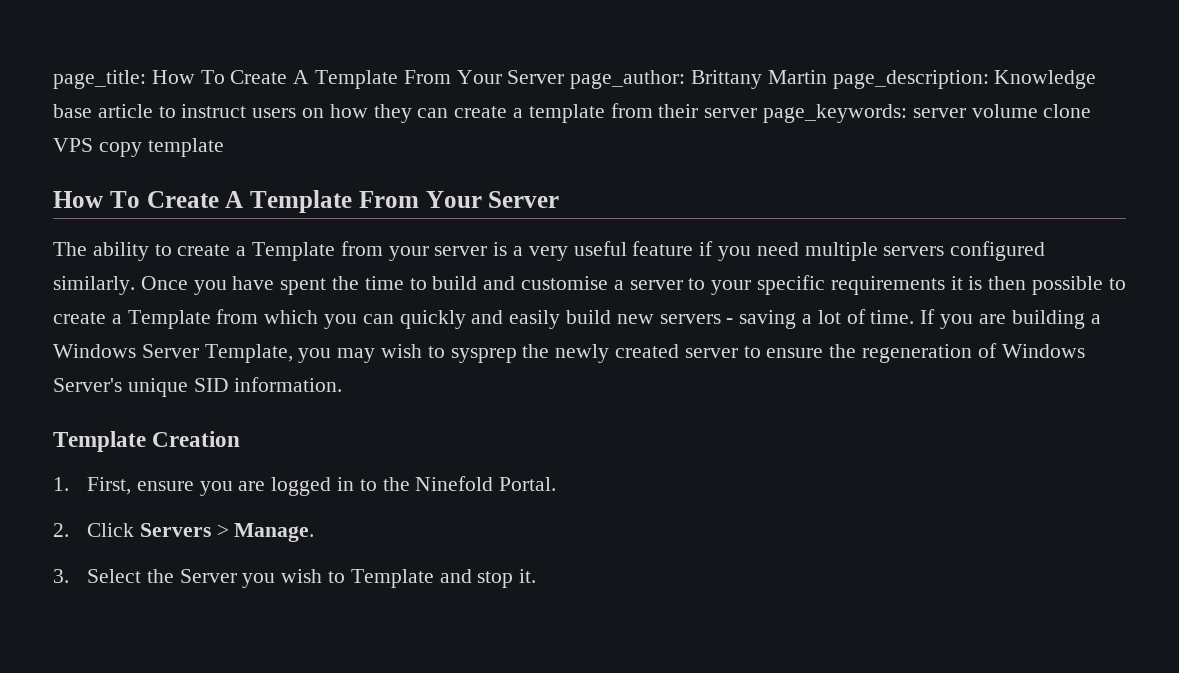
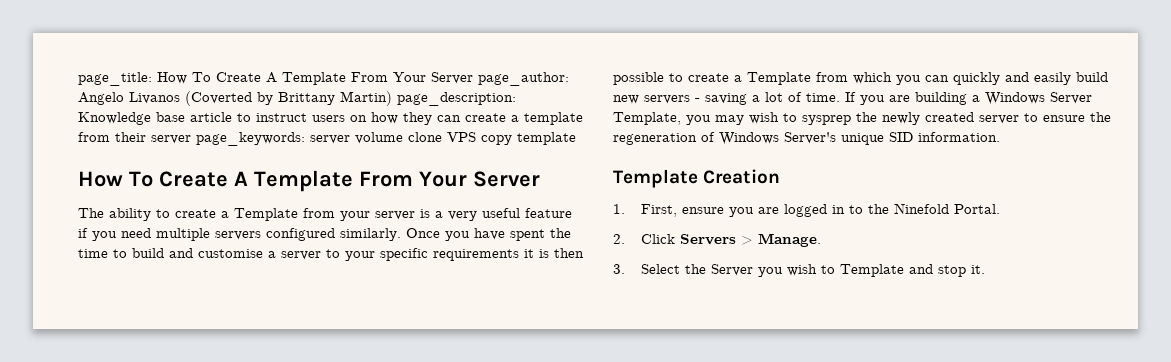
- page_title: How To Create A Template From Your Server page_author: Brittany Martin page_description: Knowledge base article to instruct users on how they can create a template from their server page_keywords: server volume clone VPS copy template
+ page_title: How To Create A Template From Your Server page_author: Angelo Livanos (Coverted by Brittany Martin) page_description: Knowledge base article to instruct users on how they can create a template from their server page_keywords: server volume clone VPS copy template

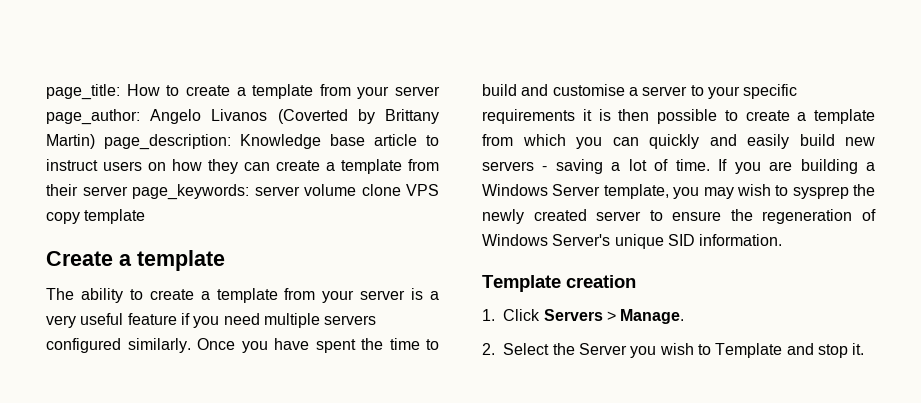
- page_title: How To Create A Template From Your Server page_author: Angelo Livanos (Coverted by Brittany Martin) page_description: Knowledge base article to instruct users on how they can create a template from their server page_keywords: server volume clone VPS copy template
- How To Create A Template From Your Server
+ page_title: How to create a template from your server page_author: Angelo Livanos (Coverted by Brittany Martin) page_description: Knowledge base article to instruct users on how they can create a template from their server page_keywords: server volume clone VPS copy template
+ Create a template
- The ability to create a Template from your server is a very useful feature if you need multiple servers configured similarly.
+ The ability to create a template from your server is a very useful feature if you need multiple servers configured similarly.
- Once you have spent the time to build and customise a server to your specific requirements it is then possible to create a Template from which you can quickly and easily build new servers - saving a lot of time.
+ Once you have spent the time to build and customise a server to your specific requirements it is then possible to create a template from which you can quickly and easily build new servers - saving a lot of time.
- If you are building a Windows Server Template, you may wish to sysprep the newly created server to ensure the regeneration of Windows Server's unique SID information.
+ If you are building a Windows Server template, you may wish to sysprep the newly created server to ensure the regeneration of Windows Server's unique SID information.
- Template Creation
- 1. First, ensure you are logged in to the Ninefold Portal.
- 2. Click Servers > Manage.
+ Template creation
+ 1. Click Servers > Manage.
- 3. Select the Server you wish to Template and stop it.
+ 2. Select the Server you wish to Template and stop it.

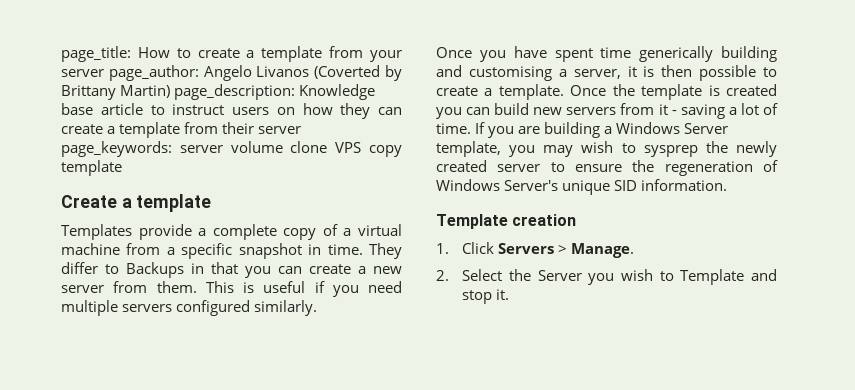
- The ability to create a template from your server is a very useful feature if you need multiple servers configured similarly. Once you have spent the time to build and customise a server to your specific requirements it is then possible to create a template from which you can quickly and easily build new servers - saving a lot of time.
+ Templates provide a complete copy of a virtual machine from a specific snapshot in time. They differ to Backups in that you can create a new server from them. This is useful if you need multiple servers configured similarly.
+ Once you have spent time generically building and customising a server, it is then possible to create a template. Once the template is created you can build new servers from it - saving a lot of time.

